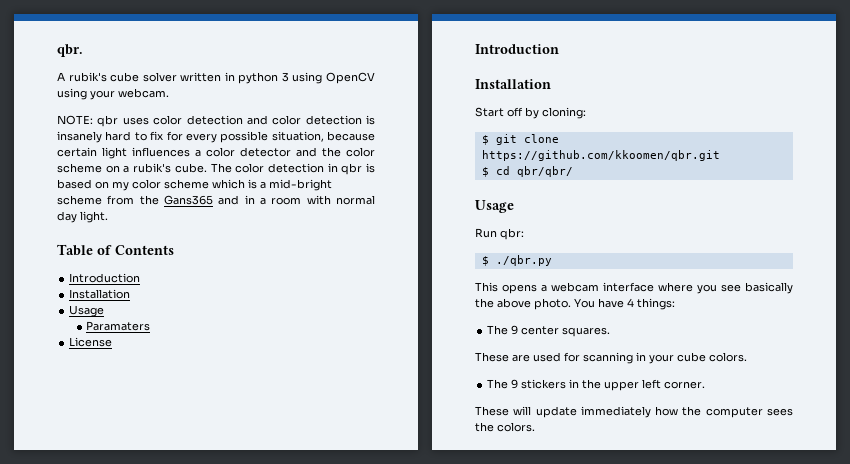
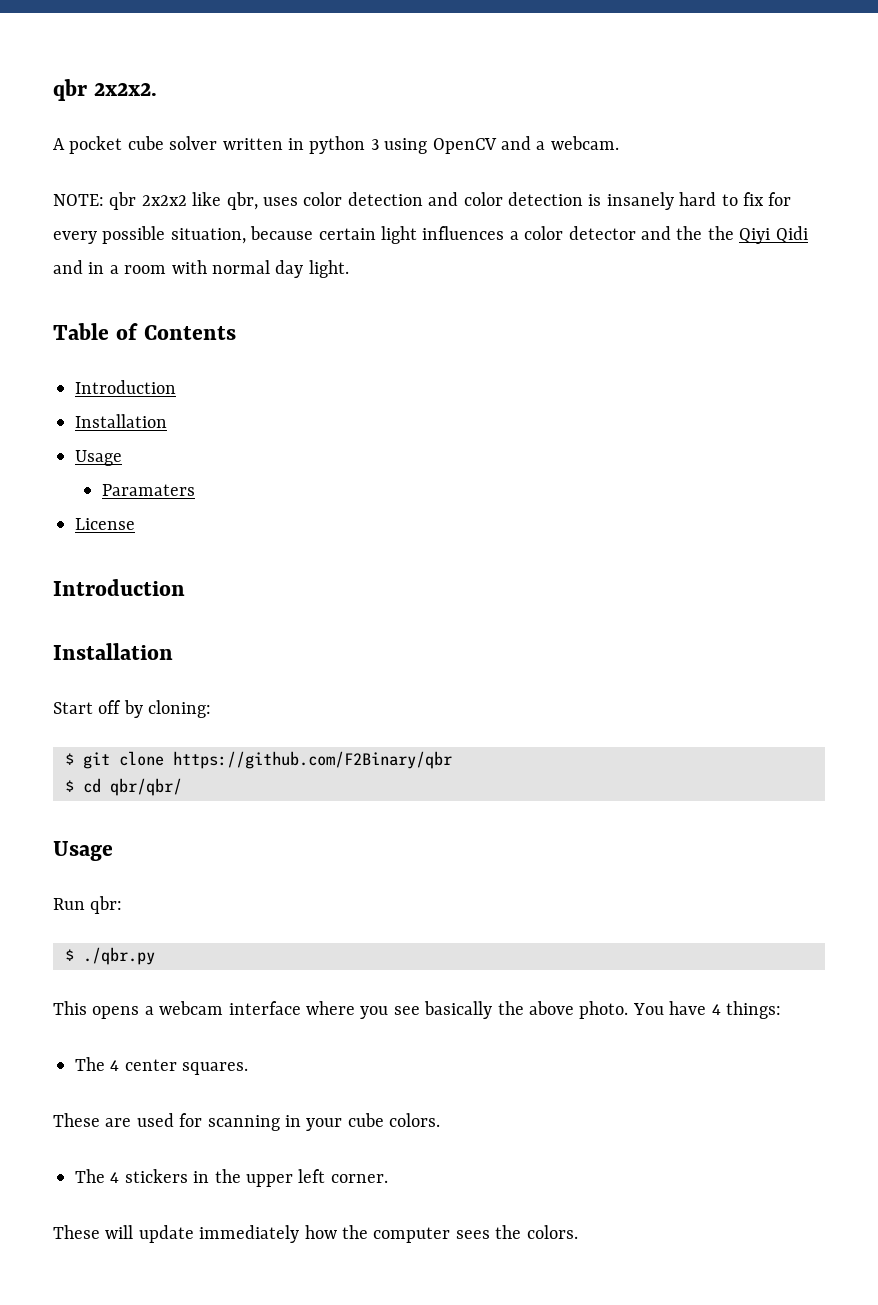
- qbr.
+ qbr 2x2x2.
- A rubik's cube solver written in python 3 using OpenCV using your webcam.
+ A pocket cube solver written in python 3 using OpenCV and a webcam.
- NOTE: qbr uses color detection and color detection is insanely hard to fix for every possible situation, because certain light influences a color detector and the color scheme on a rubik's cube. The color detection in qbr is based on my color scheme which is a mid-bright scheme from the Gans365 and in a room with normal day light.
+ NOTE: qbr 2x2x2 like qbr, uses color detection and color detection is insanely hard to fix for every possible situation, because certain light influences a color detector and the the Qiyi Qidi and in a room with normal day light.
- $ git clone https://github.com/kkoomen/qbr.git
+ $ git clone https://github.com/F2Binary/qbr
- The 9 center squares.
+ The 4 center squares.
- The 9 stickers in the upper left corner.
+ The 4 stickers in the upper left corner.

